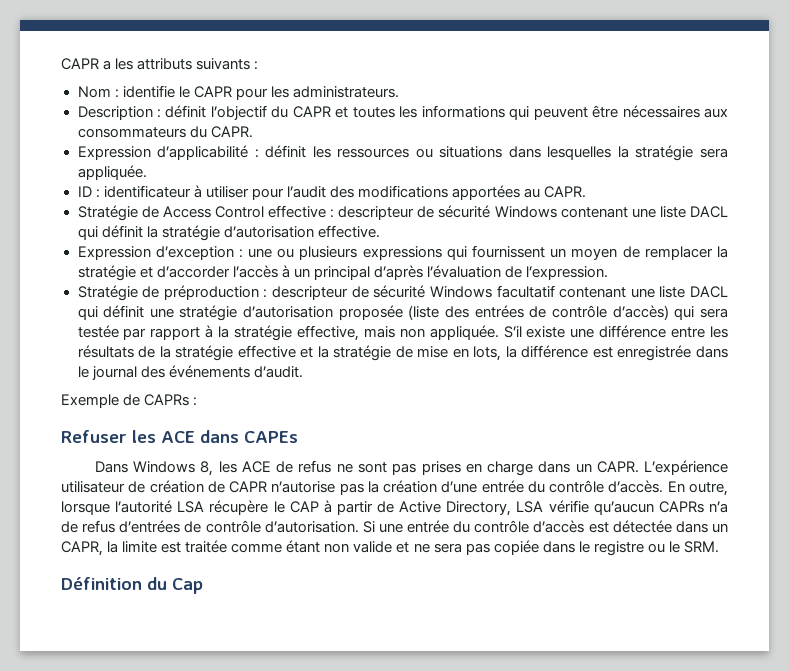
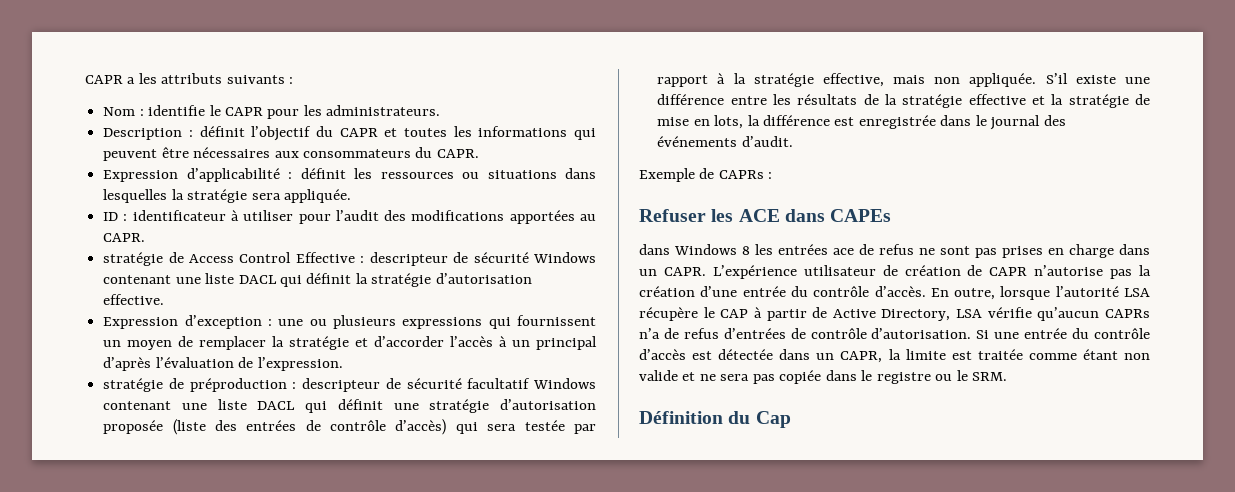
- Stratégie de Access Control effective : descripteur de sécurité Windows contenant une liste DACL qui définit la stratégie d’autorisation effective.
+ stratégie de Access Control Effective : descripteur de sécurité Windows contenant une liste DACL qui définit la stratégie d’autorisation effective.
- Stratégie de préproduction : descripteur de sécurité Windows facultatif contenant une liste DACL qui définit une stratégie d’autorisation proposée (liste des entrées de contrôle d’accès) qui sera testée par rapport à la stratégie effective, mais non appliquée.
+ stratégie de préproduction : descripteur de sécurité facultatif Windows contenant une liste DACL qui définit une stratégie d’autorisation proposée (liste des entrées de contrôle d’accès) qui sera testée par rapport à la stratégie effective, mais non appliquée.
- Dans Windows 8, les ACE de refus ne sont pas prises en charge dans un CAPR.
+ dans Windows 8 les entrées ace de refus ne sont pas prises en charge dans un CAPR.

